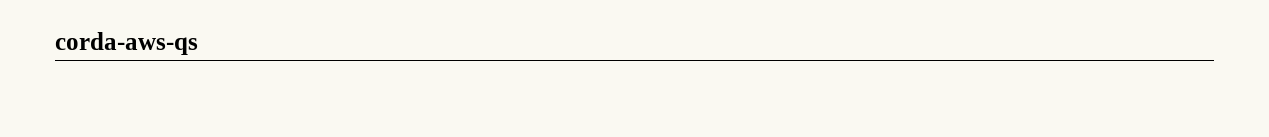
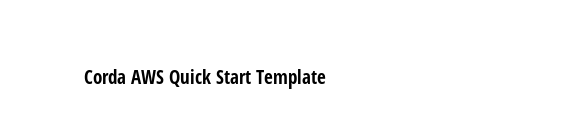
- corda-aws-qs
+ Corda AWS Quick Start Template

